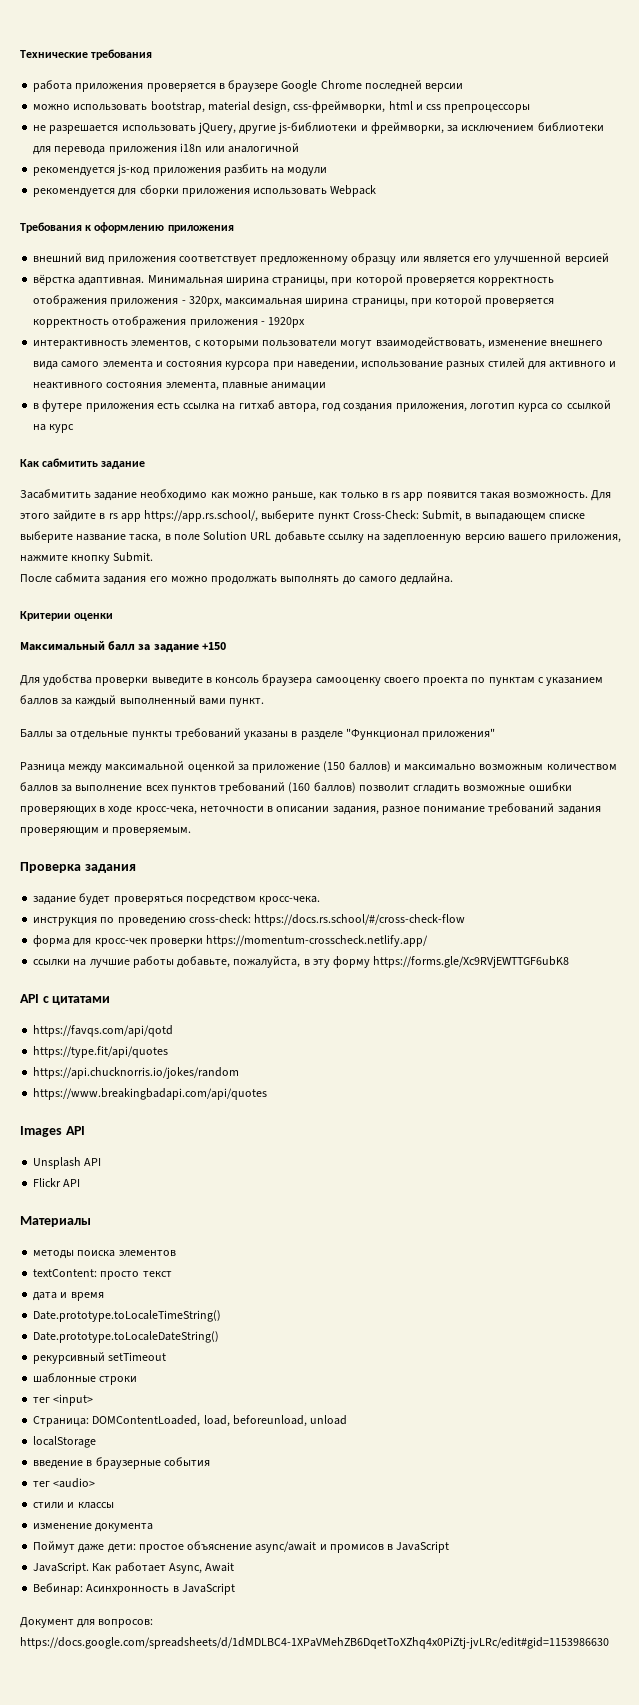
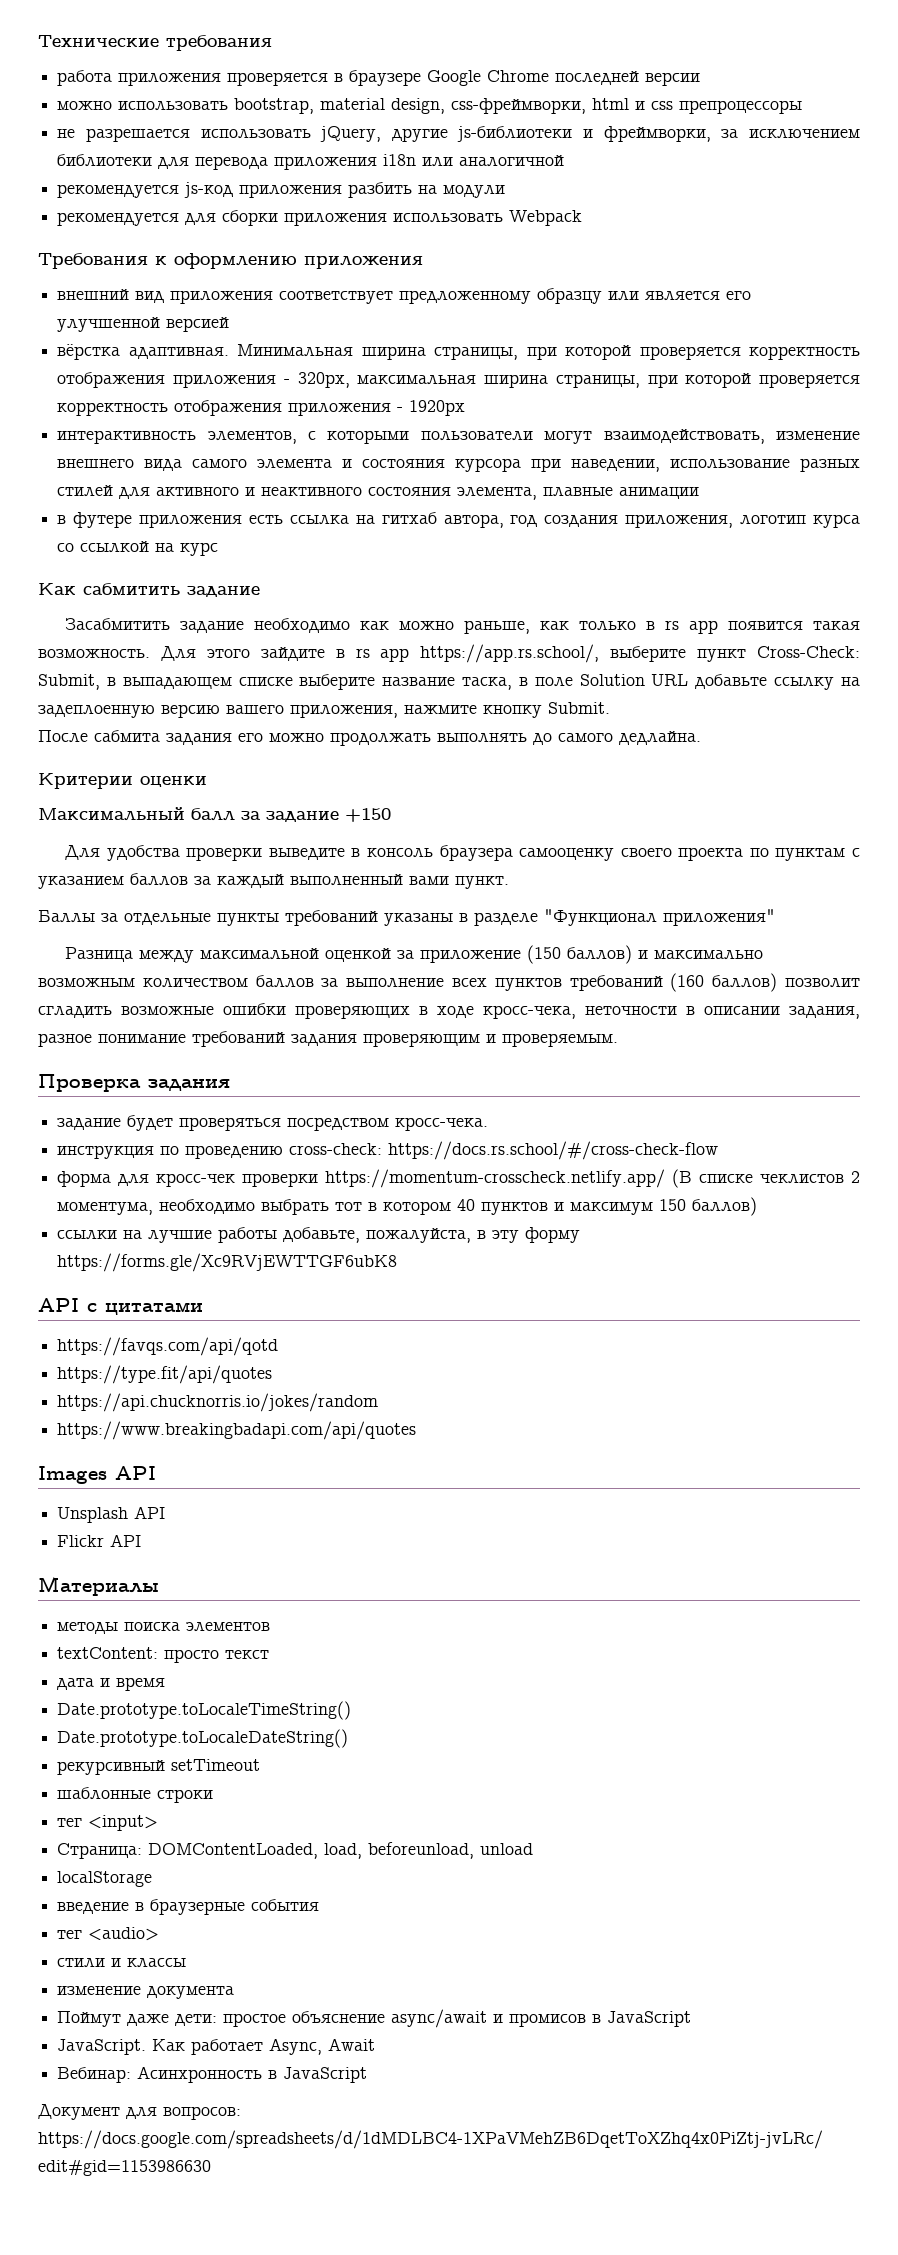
- форма для кросс-чек проверки https://momentum-crosscheck.netlify.app/
+ форма для кросс-чек проверки https://momentum-crosscheck.netlify.app/ (В списке чеклистов 2 моментума, необходимо выбрать тот в котором 40 пунктов и максимум 150 баллов)

